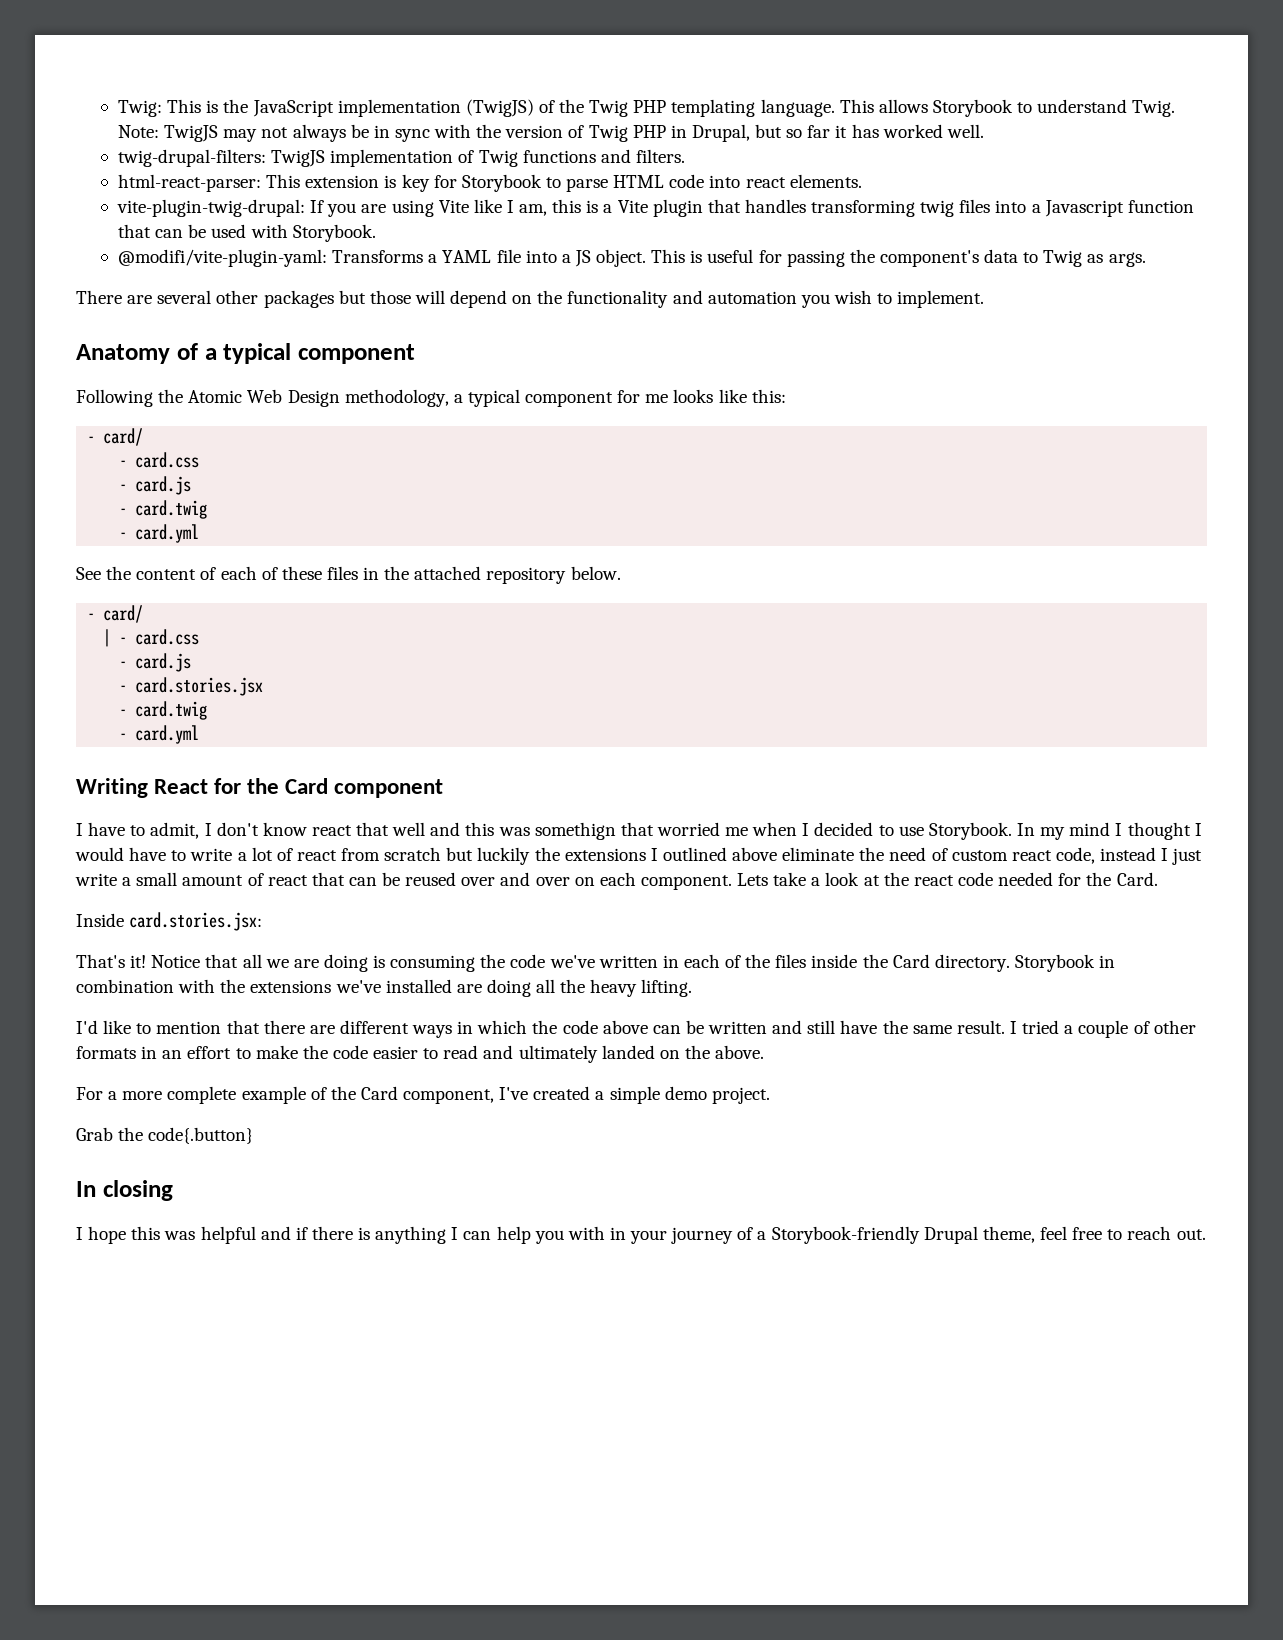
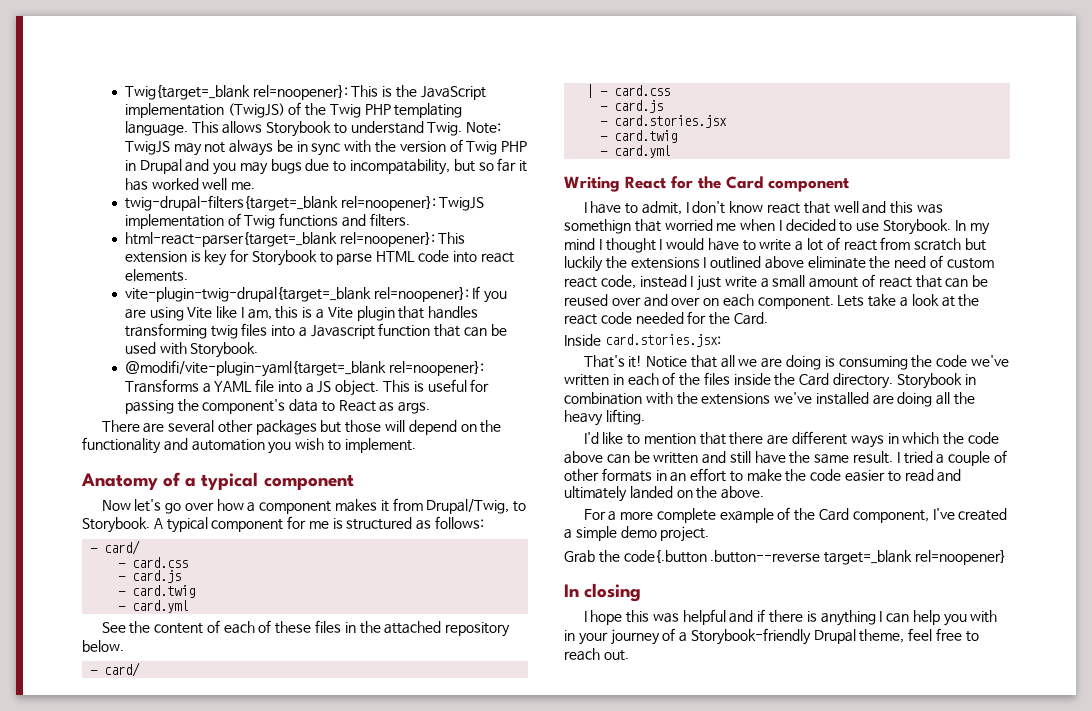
- Twig: This is the JavaScript implementation (TwigJS) of the Twig PHP templating language.
+ Twig{target=_blank rel=noopener}: This is the JavaScript implementation (TwigJS) of the Twig PHP templating language.
- Note: TwigJS may not always be in sync with the version of Twig PHP in Drupal, but so far it has worked well.
- twig-drupal-filters: TwigJS implementation of Twig functions and filters.
+ Note: TwigJS may not always be in sync with the version of Twig PHP in Drupal and you may bugs due to incompatability, but so far it has worked well me.
+ twig-drupal-filters{target=_blank rel=noopener}: TwigJS implementation of Twig functions and filters.
- html-react-parser: This extension is key for Storybook to parse HTML code into react elements.
+ html-react-parser{target=_blank rel=noopener}: This extension is key for Storybook to parse HTML code into react elements.
- vite-plugin-twig-drupal: If you are using Vite like I am, this is a Vite plugin that handles transforming twig files into a Javascript function that can be used with Storybook.
+ vite-plugin-twig-drupal{target=_blank rel=noopener}: If you are using Vite like I am, this is a Vite plugin that handles transforming twig files into a Javascript function that can be used with Storybook.
- @modifi/vite-plugin-yaml: Transforms a YAML file into a JS object.
+ @modifi/vite-plugin-yaml{target=_blank rel=noopener}: Transforms a YAML file into a JS object.
- This is useful for passing the component's data to Twig as args.
+ This is useful for passing the component's data to React as args.
- Following the Atomic Web Design methodology, a typical component for me looks like this:
+ Now let's go over how a component makes it from Drupal/Twig, to Storybook. A typical component for me is structured as follows:
- Grab the code{.button}
+ Grab the code{.button .button--reverse target=_blank rel=noopener}

